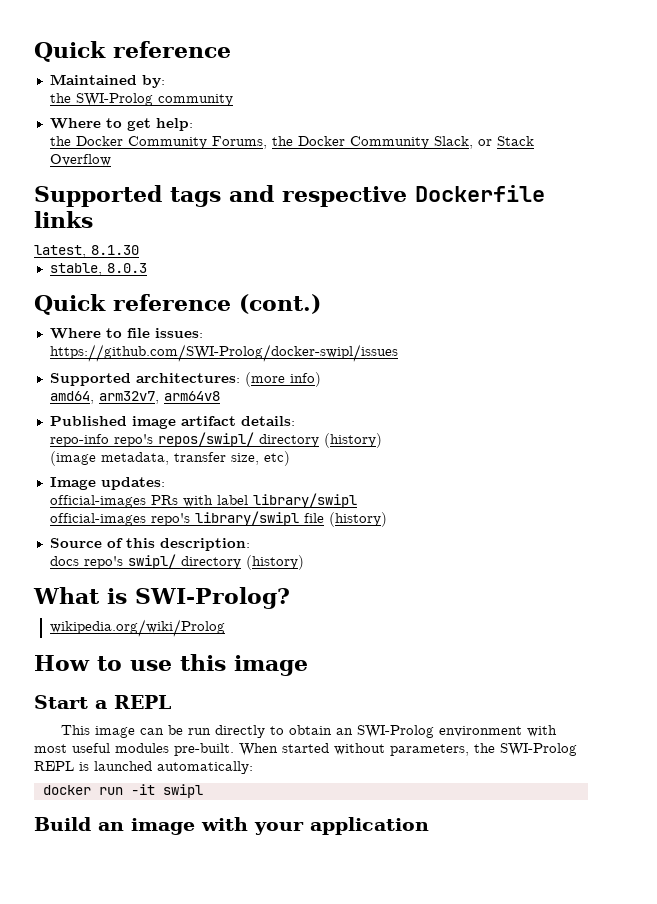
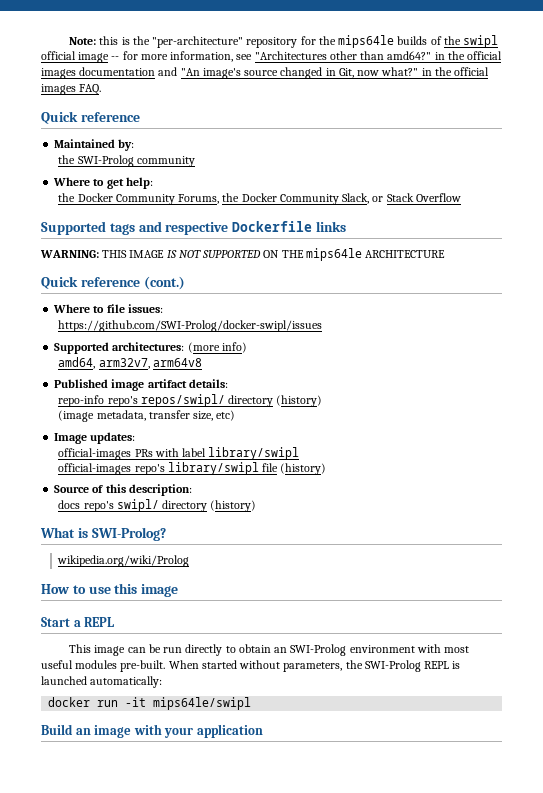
+ Note: this is the "per-architecture" repository for the mips64le builds of the swipl official image -- for more information, see "Architectures other than amd64?" in the official images documentation and "An image's source changed in Git, now what?" in the official images FAQ.
- latest, 8.1.30
- stable, 8.0.3
+ WARNING: THIS IMAGE IS NOT SUPPORTED ON THE mips64le ARCHITECTURE
- docker run -it swipl
+ docker run -it mips64le/swipl

